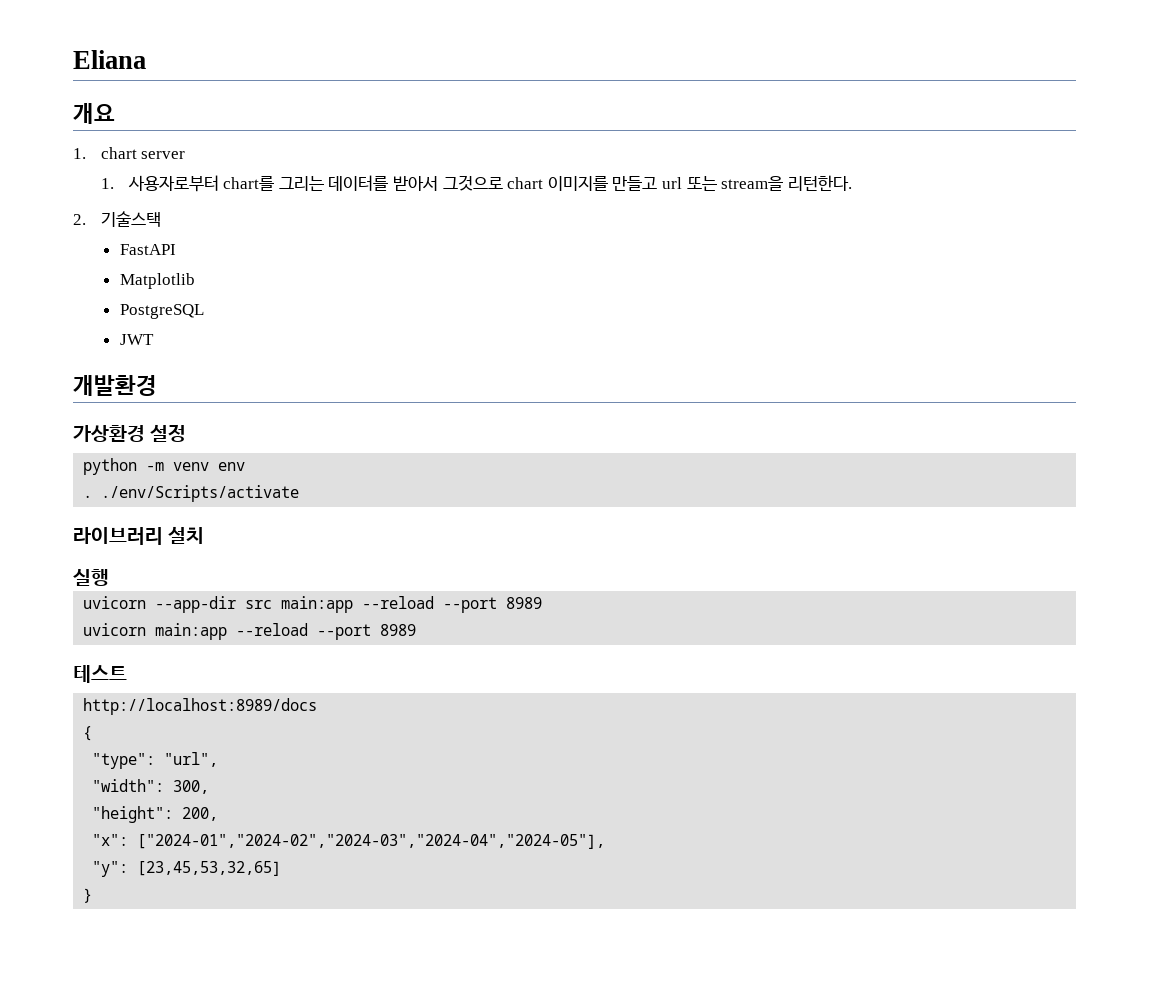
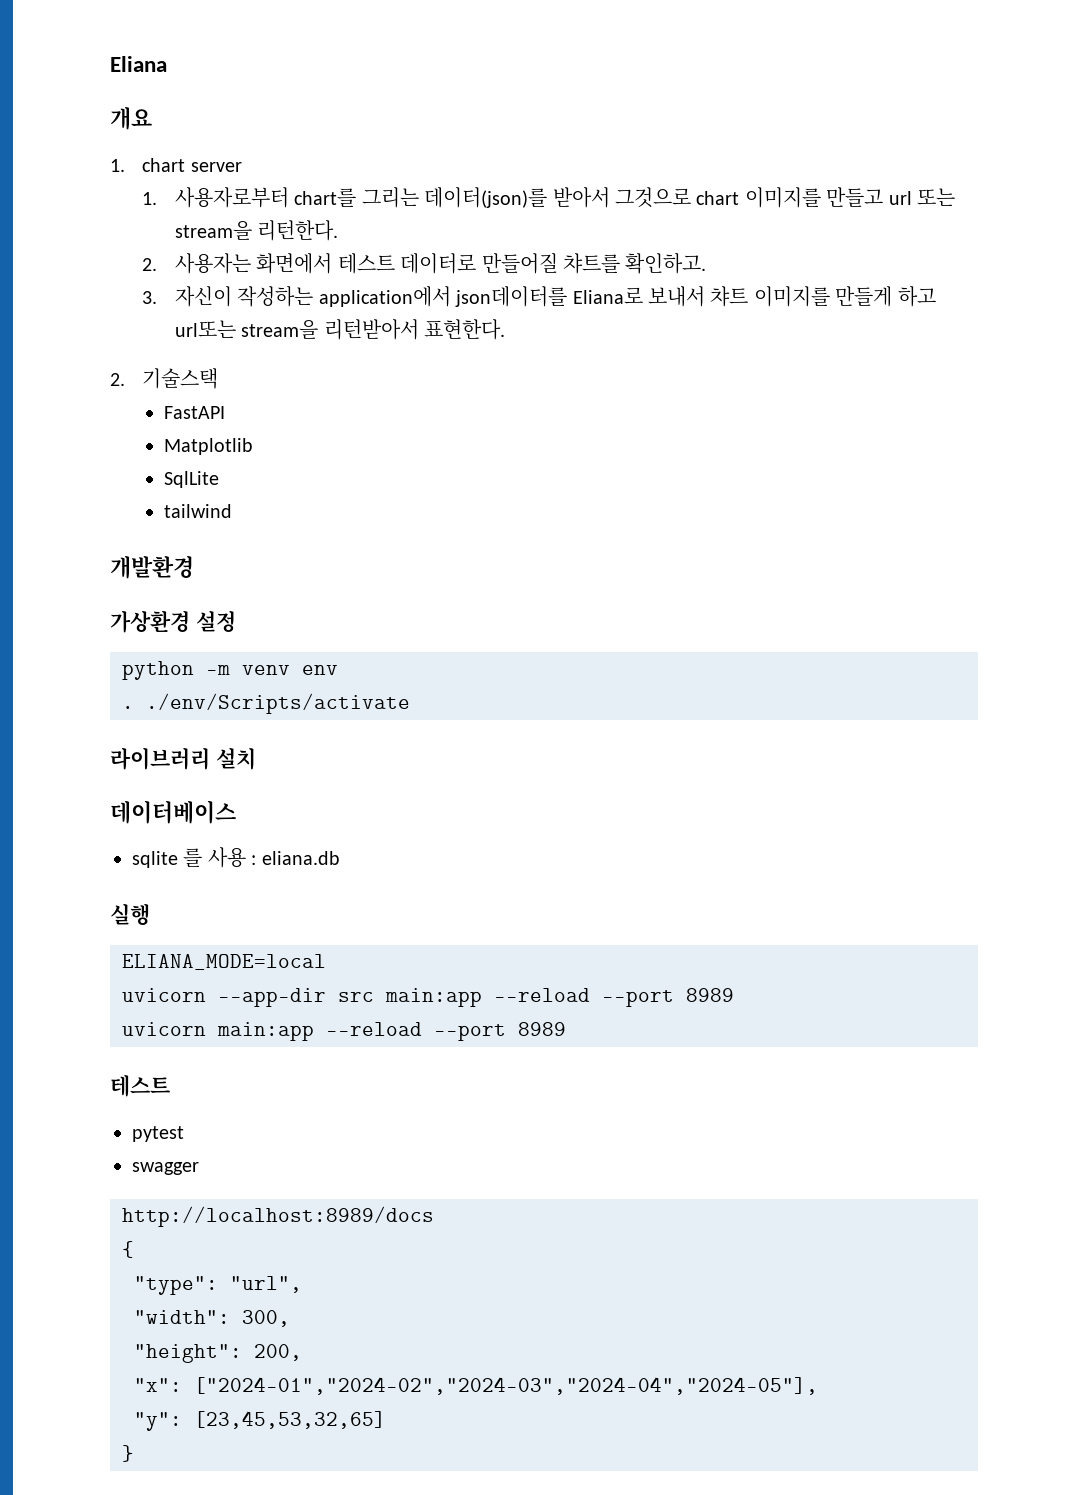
- 1. 사용자로부터 chart를 그리는 데이터를 받아서 그것으로 chart 이미지를 만들고 url 또는 stream을 리턴한다.
+ 1. 사용자로부터 chart를 그리는 데이터(json)를 받아서 그것으로 chart 이미지를 만들고 url 또는 stream을 리턴한다.
+ 2. 사용자는 화면에서 테스트 데이터로 만들어질 챠트를 확인하고.
+ 3. 자신이 작성하는 application에서 json데이터를 Eliana로 보내서 챠트 이미지를 만들게 하고 url또는 stream을 리턴받아서 표현한다.
- PostgreSQL
- JWT
+ SqlLite
+ tailwind
+ 데이터베이스
+ sqlite 를 사용 : eliana.db
+ ELIANA_MODE=local
+ pytest
+ swagger

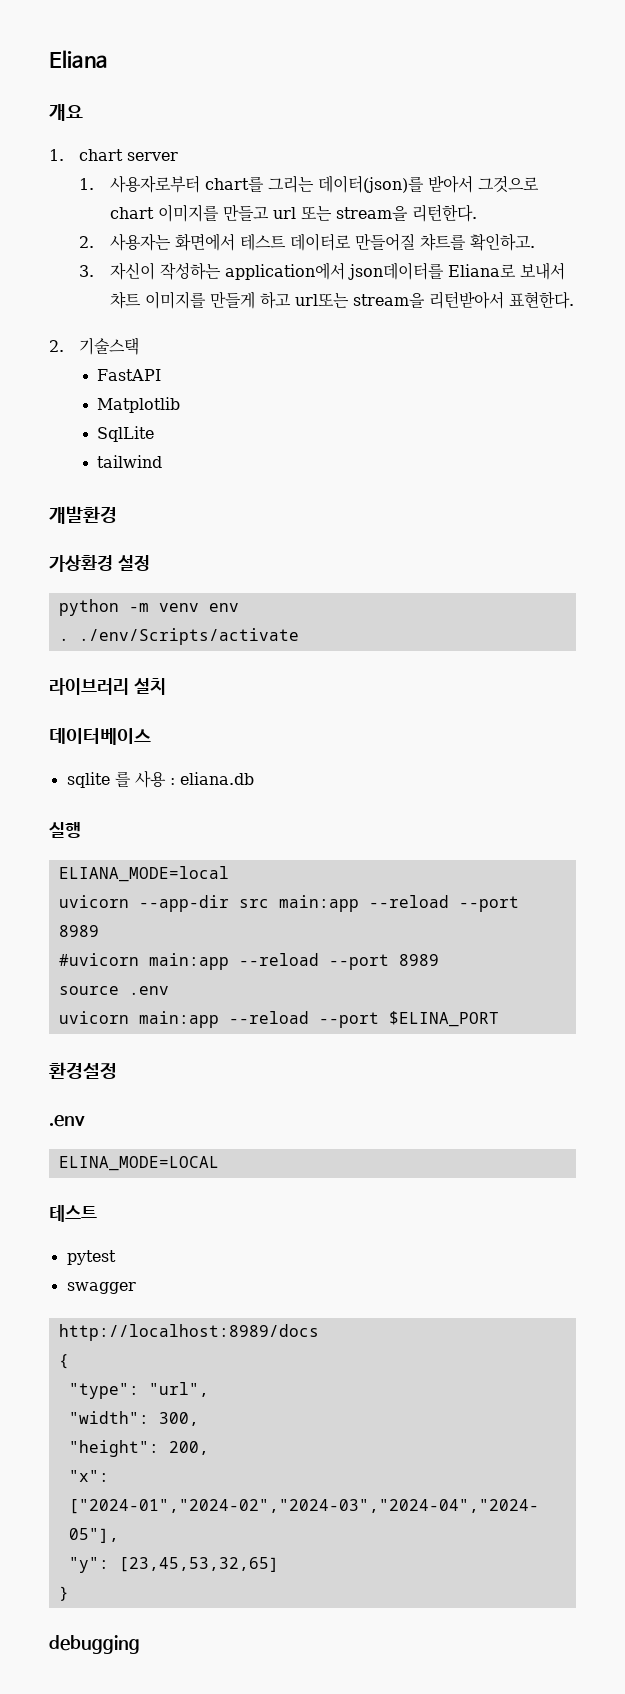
+ #uvicorn main:app --reload --port 8989
+ source .env
- uvicorn main:app --reload --port 8989
+ uvicorn main:app --reload --port $ELINA_PORT
+ 환경설정
+ .env
+ ELINA_MODE=LOCAL
+ debugging

